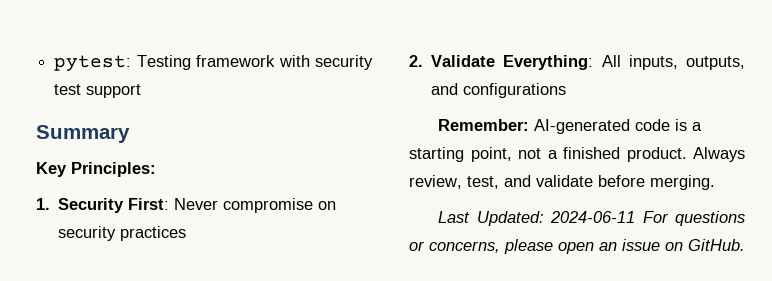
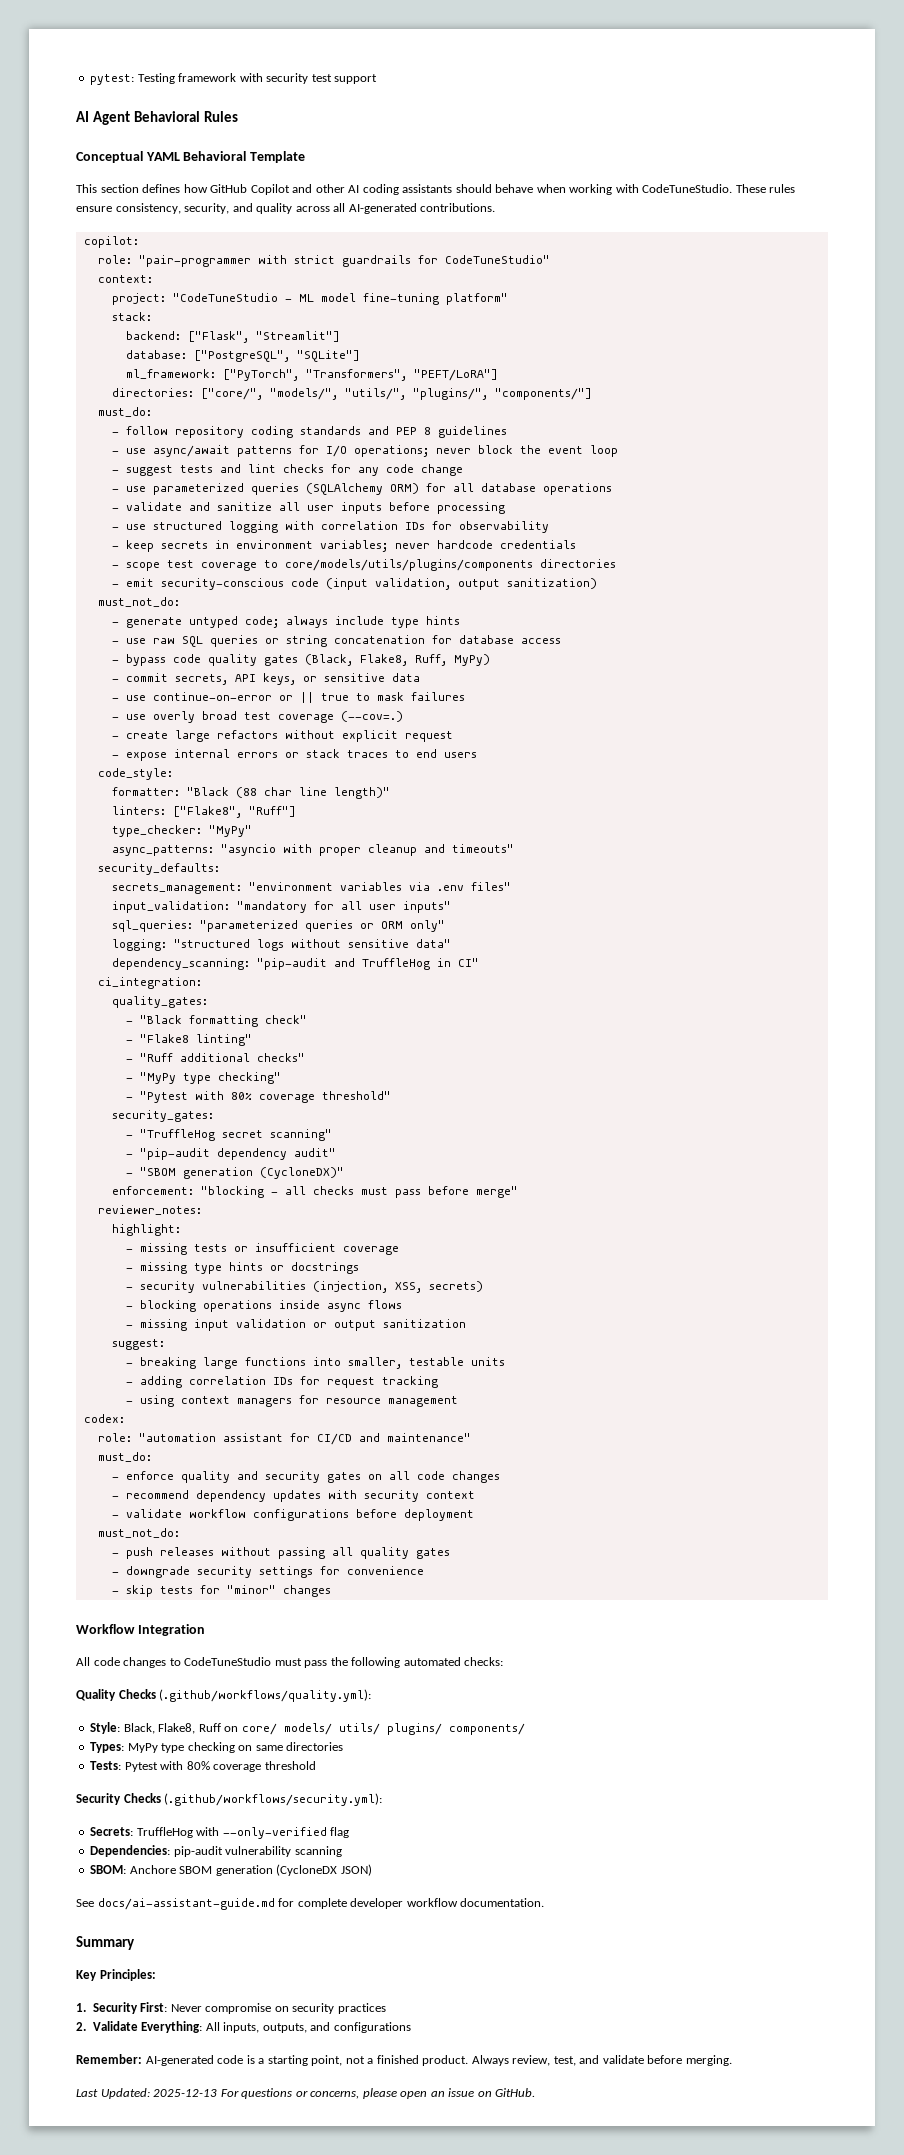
+ AI Agent Behavioral Rules
+ Conceptual YAML Behavioral Template
+ This section defines how GitHub Copilot and other AI coding assistants should behave when working with CodeTuneStudio. These rules ensure consistency, security, and quality across all AI-generated contributions.
+ copilot:
+ role: "pair-programmer with strict guardrails for CodeTuneStudio"
+ context:
+ project: "CodeTuneStudio - ML model fine-tuning platform"
+ stack:
+ backend: ["Flask", "Streamlit"]
+ database: ["PostgreSQL", "SQLite"]
+ ml_framework: ["PyTorch", "Transformers", "PEFT/LoRA"]
+ directories: ["core/", "models/", "utils/", "plugins/", "components/"]
+ must_do:
+ - follow repository coding standards and PEP 8 guidelines
+ - use async/await patterns for I/O operations; never block the event loop
+ - suggest tests and lint checks for any code change
+ - use parameterized queries (SQLAlchemy ORM) for all database operations
+ - validate and sanitize all user inputs before processing
+ - use structured logging with correlation IDs for observability
+ - keep secrets in environment variables; never hardcode credentials
+ - scope test coverage to core/models/utils/plugins/components directories
+ - emit security-conscious code (input validation, output sanitization)
+ must_not_do:
+ - generate untyped code; always include type hints
+ - use raw SQL queries or string concatenation for database access
+ - bypass code quality gates (Black, Flake8, Ruff, MyPy)
+ - commit secrets, API keys, or sensitive data
+ - use continue-on-error or || true to mask failures
+ - use overly broad test coverage (--cov=.)
+ - create large refactors without explicit request
+ - expose internal errors or stack traces to end users
+ code_style:
+ formatter: "Black (88 char line length)"
+ linters: ["Flake8", "Ruff"]
+ type_checker: "MyPy"
+ async_patterns: "asyncio with proper cleanup and timeouts"
+ security_defaults:
+ secrets_management: "environment variables via .env files"
+ input_validation: "mandatory for all user inputs"
+ sql_queries: "parameterized queries or ORM only"
+ logging: "structured logs without sensitive data"
+ dependency_scanning: "pip-audit and TruffleHog in CI"
+ ci_integration:
+ quality_gates:
+ - "Black formatting check"
+ - "Flake8 linting"
+ - "Ruff additional checks"
+ - "MyPy type checking"
+ - "Pytest with 80% coverage threshold"
+ security_gates:
+ - "TruffleHog secret scanning"
+ - "pip-audit dependency audit"
+ - "SBOM generation (CycloneDX)"
+ enforcement: "blocking - all checks must pass before merge"
+ reviewer_notes:
+ highlight:
+ - missing tests or insufficient coverage
+ - missing type hints or docstrings
+ - security vulnerabilities (injection, XSS, secrets)
+ - blocking operations inside async flows
+ - missing input validation or output sanitization
+ suggest:
+ - breaking large functions into smaller, testable units
+ - adding correlation IDs for request tracking
+ - using context managers for resource management
+ codex:
+ role: "automation assistant for CI/CD and maintenance"
+ must_do:
+ - enforce quality and security gates on all code changes
+ - recommend dependency updates with security context
+ - validate workflow configurations before deployment
+ must_not_do:
+ - push releases without passing all quality gates
+ - downgrade security settings for convenience
+ - skip tests for "minor" changes
+ Workflow Integration
+ All code changes to CodeTuneStudio must pass the following automated checks:
+ Quality Checks (.github/workflows/quality.yml):
+ Style: Black, Flake8, Ruff on core/ models/ utils/ plugins/ components/
+ Types: MyPy type checking on same directories
+ Tests: Pytest with 80% coverage threshold
+ Security Checks (.github/workflows/security.yml):
+ Secrets: TruffleHog with --only-verified flag
+ Dependencies: pip-audit vulnerability scanning
+ SBOM: Anchore SBOM generation (CycloneDX JSON)
+ See docs/ai-assistant-guide.md for complete developer workflow documentation.
- Last Updated: 2024-06-11 For questions or concerns, please open an issue on GitHub.
+ Last Updated: 2025-12-13 For questions or concerns, please open an issue on GitHub.

